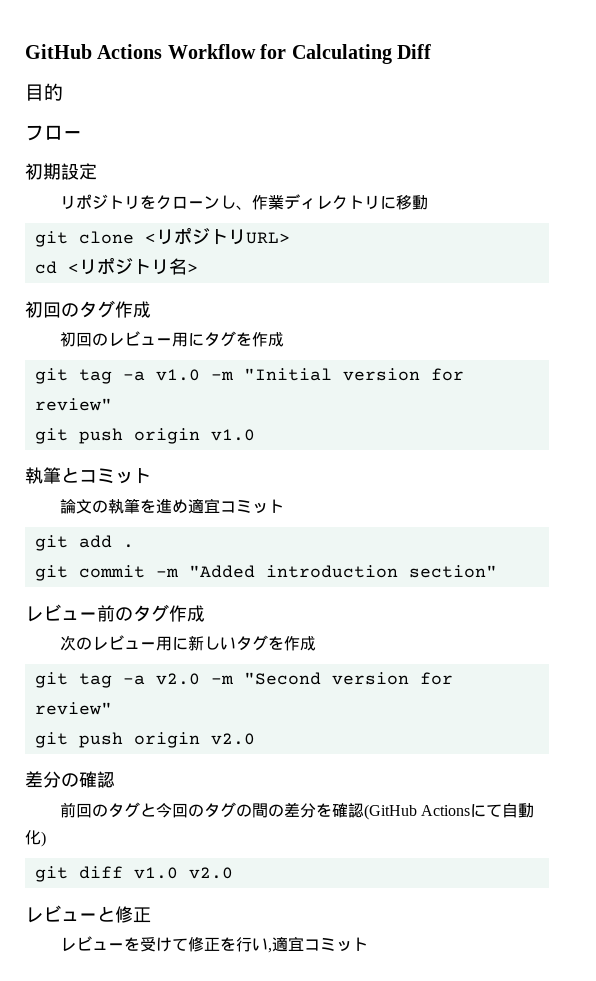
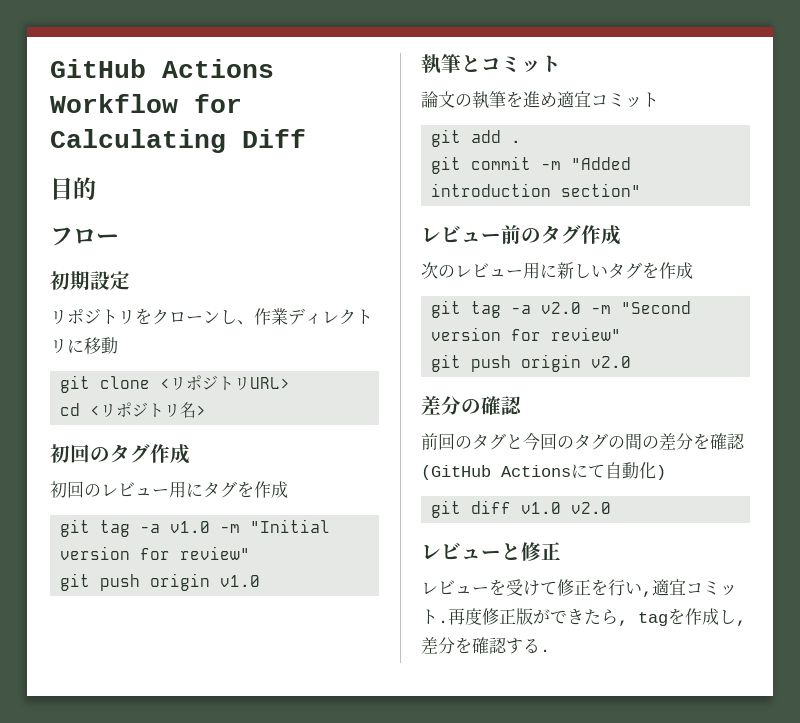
- レビューを受けて修正を行い,適宜コミット
+ レビューを受けて修正を行い,適宜コミット.再度修正版ができたら, tagを作成し,差分を確認する.

